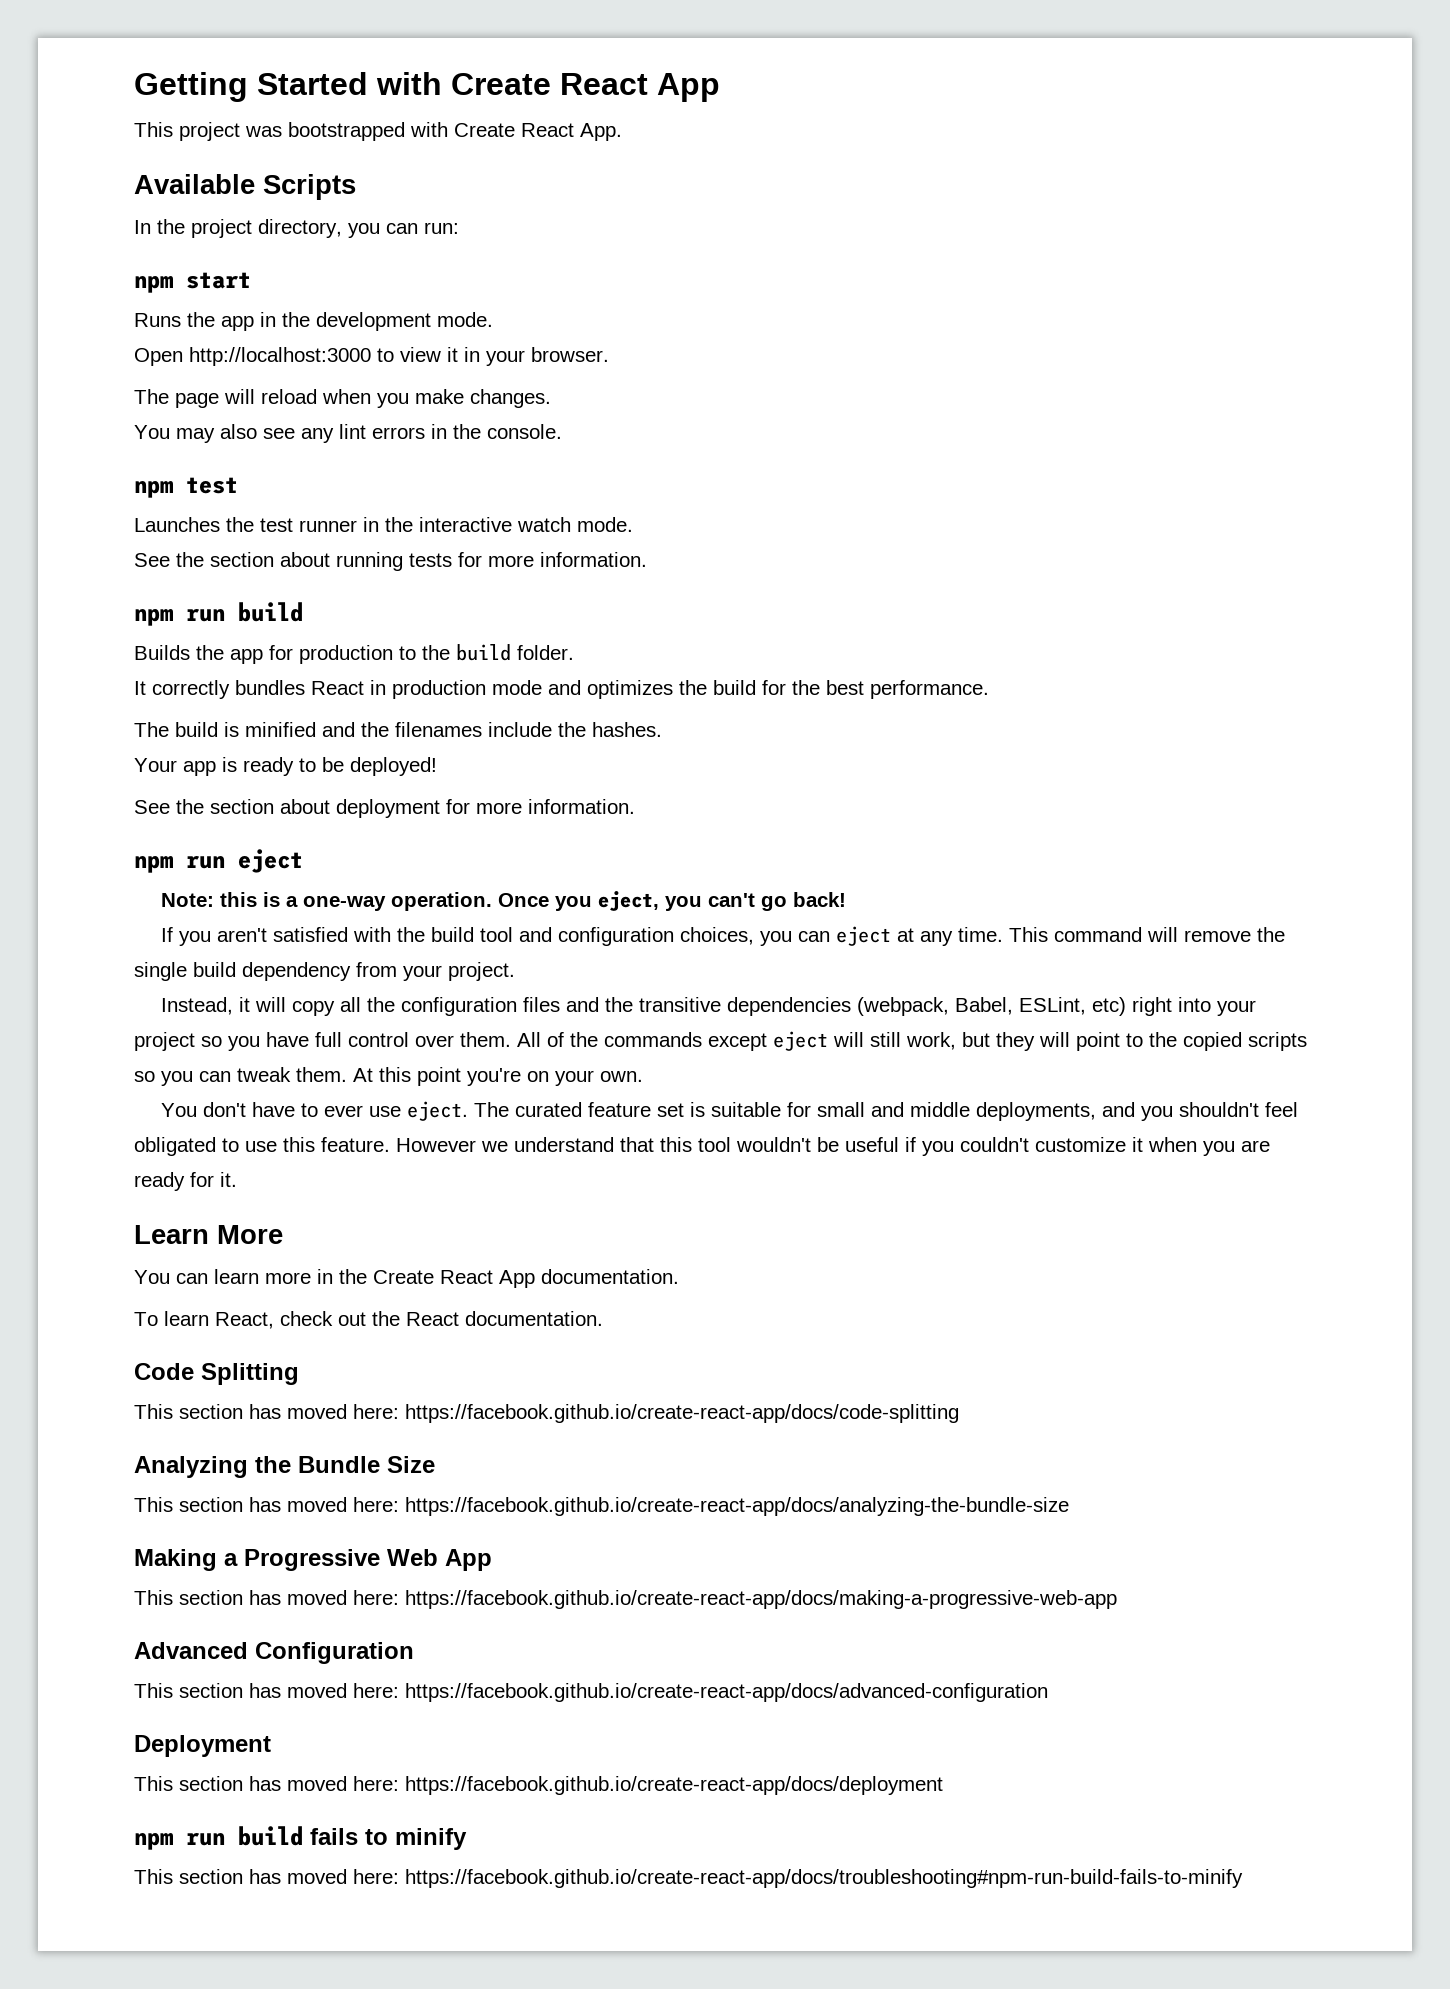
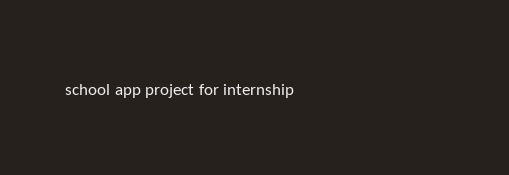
- Getting Started with Create React App
- This project was bootstrapped with Create React App.
- Available Scripts
- In the project directory, you can run:
- npm start
- Runs the app in the development mode.
- Open http://localhost:3000 to view it in your browser.
- The page will reload when you make changes.
- You may also see any lint errors in the console.
- npm test
- Launches the test runner in the interactive watch mode.
- See the section about running tests for more information.
- npm run build
- Builds the app for production to the build folder.
- It correctly bundles React in production mode and optimizes the build for the best performance.
- The build is minified and the filenames include the hashes.
- Your app is ready to be deployed!
- See the section about deployment for more information.
- npm run eject
- Note: this is a one-way operation. Once you eject, you can't go back!
- If you aren't satisfied with the build tool and configuration choices, you can eject at any time. This command will remove the single build dependency from your project.
- Instead, it will copy all the configuration files and the transitive dependencies (webpack, Babel, ESLint, etc) right into your project so you have full control over them. All of the commands except eject will still work, but they will point to the copied scripts so you can tweak them. At this point you're on your own.
- You don't have to ever use eject. The curated feature set is suitable for small and middle deployments, and you shouldn't feel obligated to use this feature. However we understand that this tool wouldn't be useful if you couldn't customize it when you are ready for it.
- Learn More
- You can learn more in the Create React App documentation.
- To learn React, check out the React documentation.
- Code Splitting
- This section has moved here: https://facebook.github.io/create-react-app/docs/code-splitting
- Analyzing the Bundle Size
- This section has moved here: https://facebook.github.io/create-react-app/docs/analyzing-the-bundle-size
- Making a Progressive Web App
- This section has moved here: https://facebook.github.io/create-react-app/docs/making-a-progressive-web-app
- Advanced Configuration
- This section has moved here: https://facebook.github.io/create-react-app/docs/advanced-configuration
- Deployment
- This section has moved here: https://facebook.github.io/create-react-app/docs/deployment
- npm run build fails to minify
- This section has moved here: https://facebook.github.io/create-react-app/docs/troubleshooting#npm-run-build-fails-to-minify
+ school app project for internship

